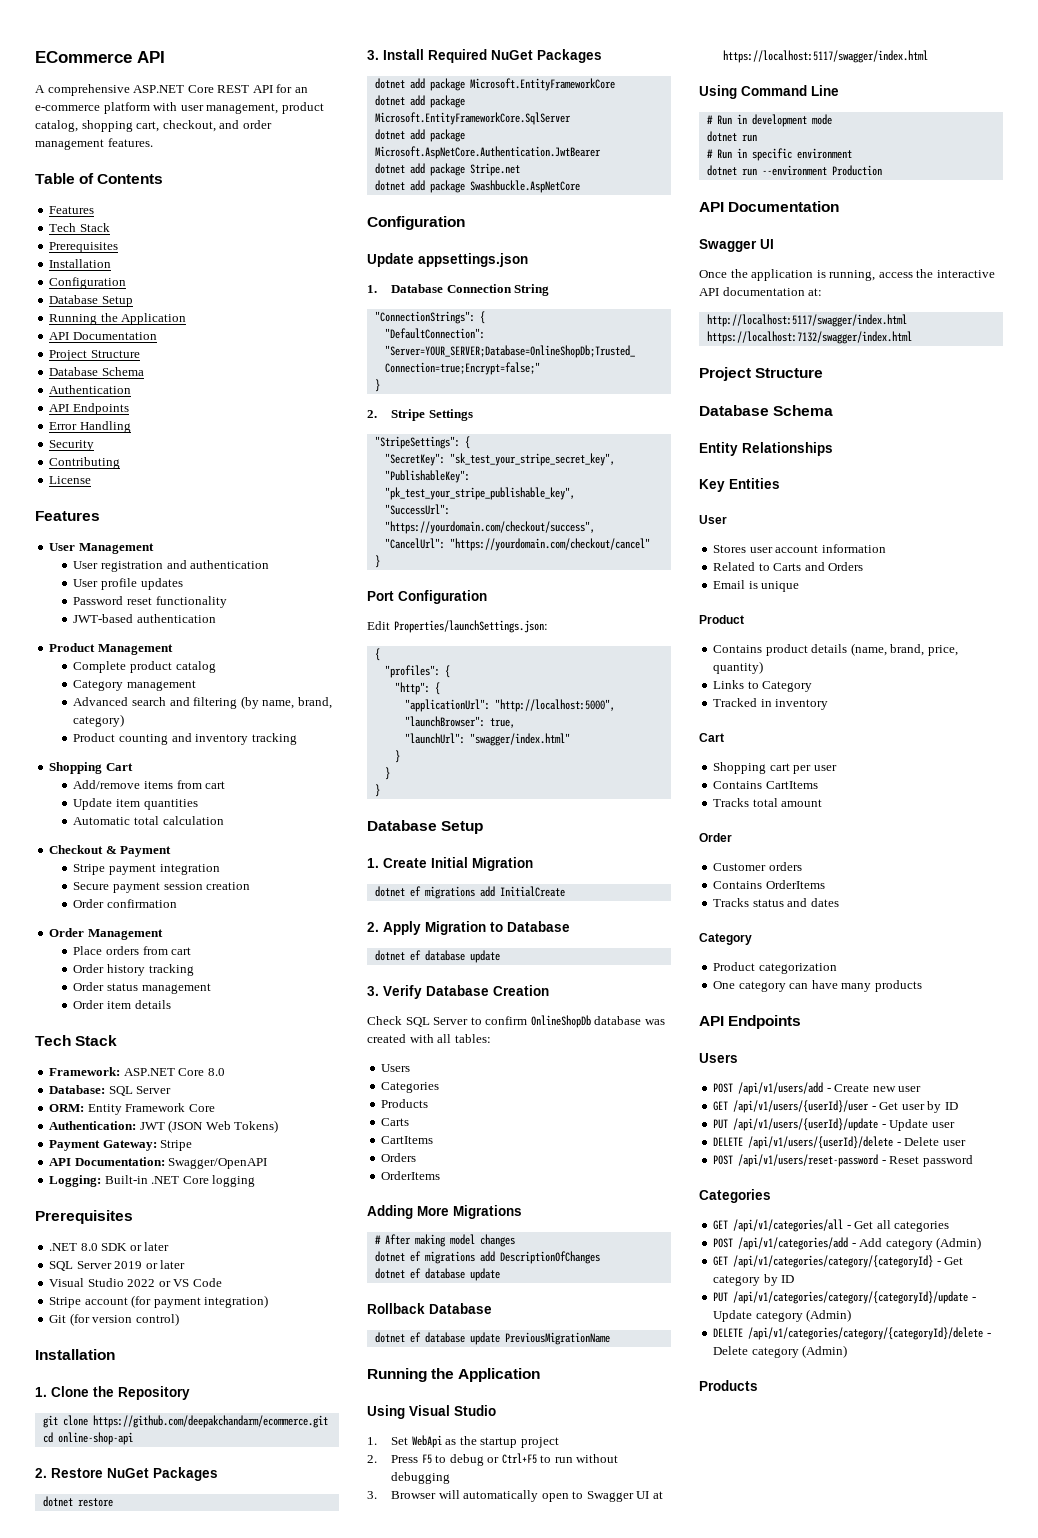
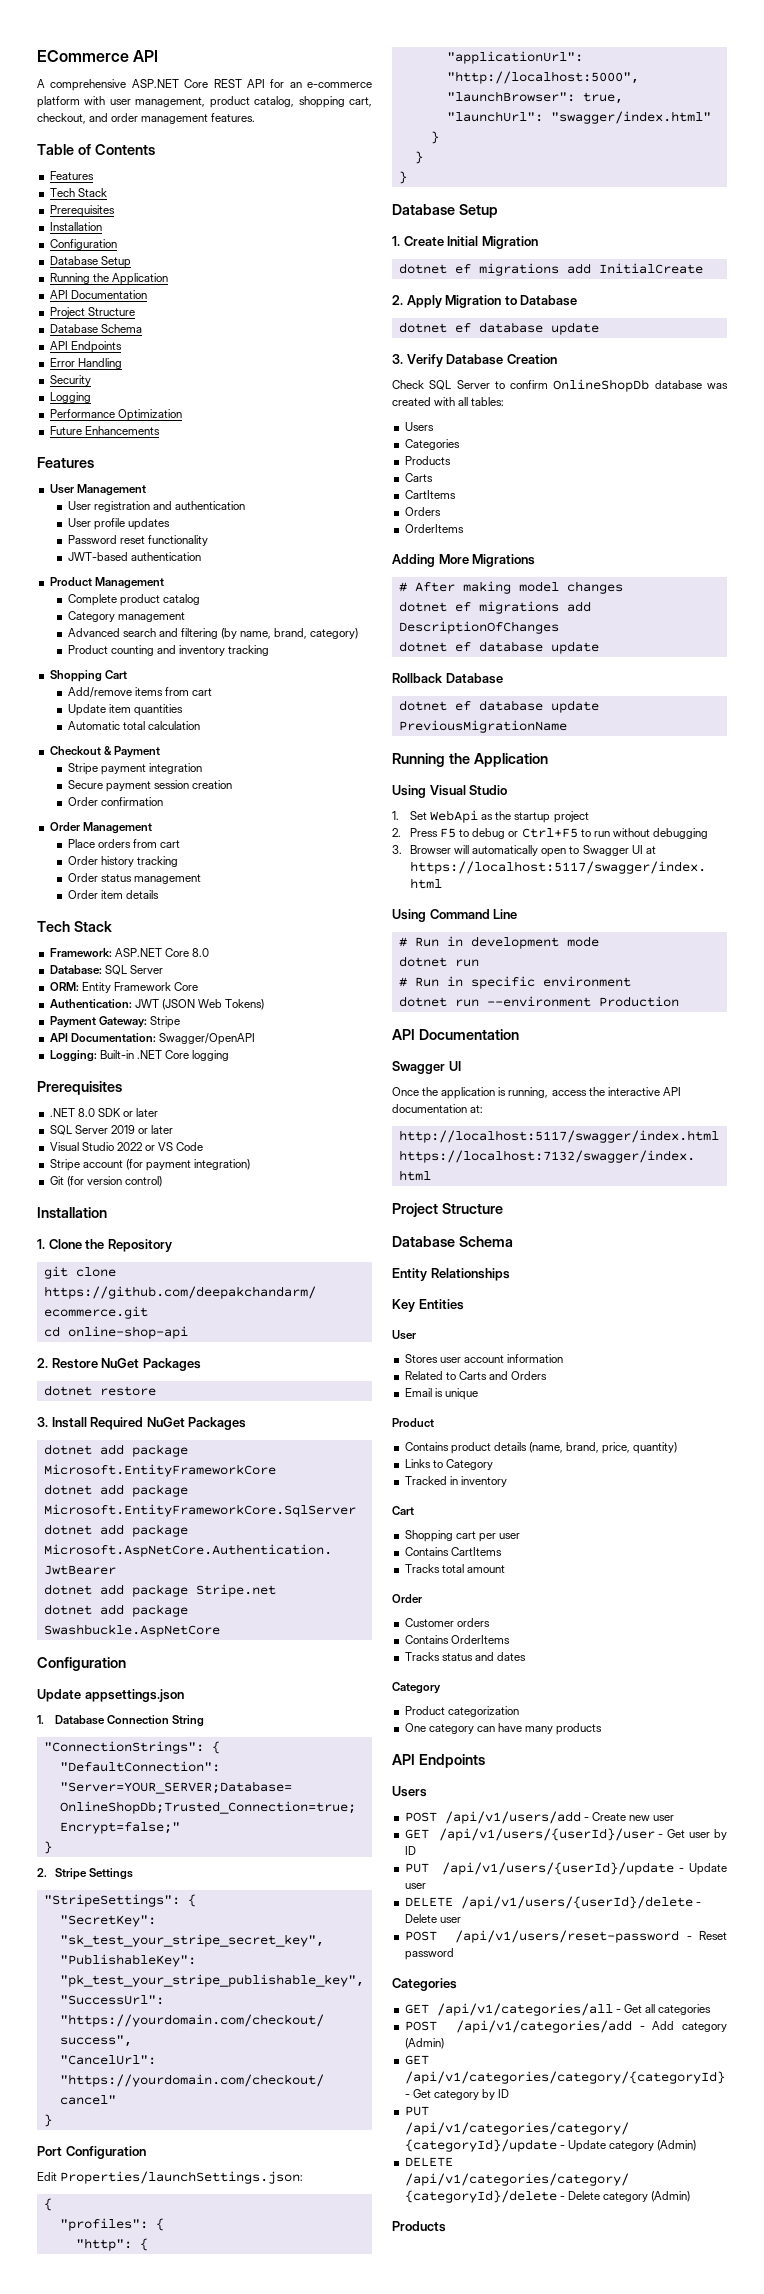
- Authentication
- Contributing
- License
+ Logging
+ Performance Optimization
+ Future Enhancements

